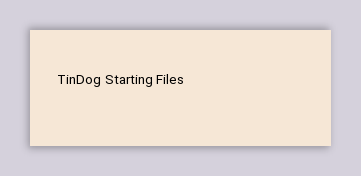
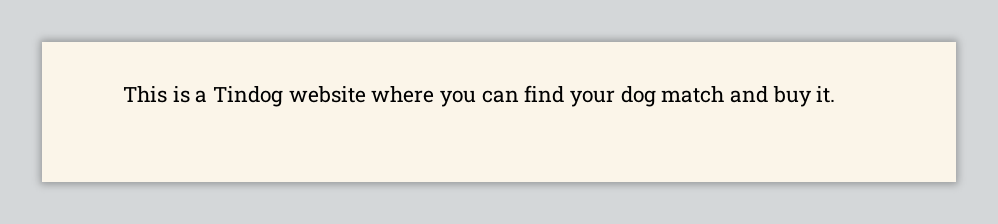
- TinDog Starting Files
+ This is a Tindog website where you can find your dog match and buy it.

